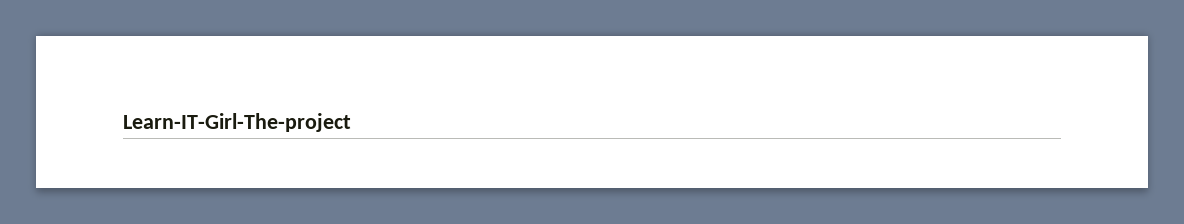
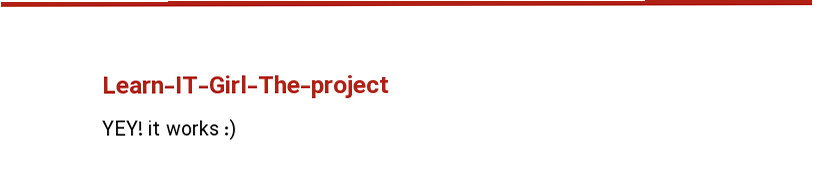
+ YEY! it works :)

